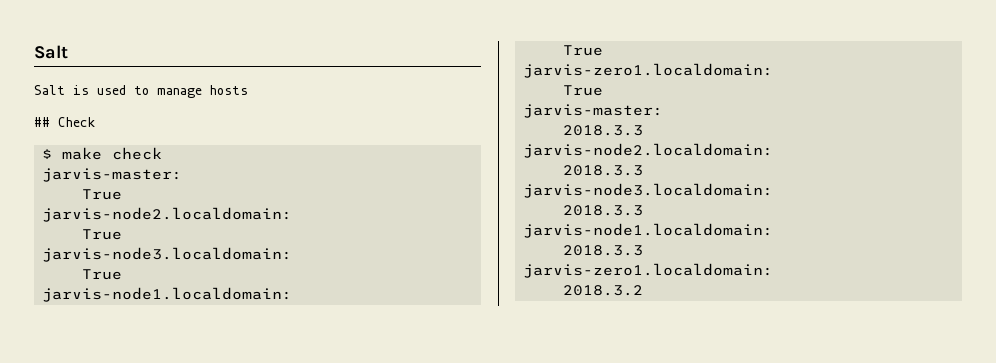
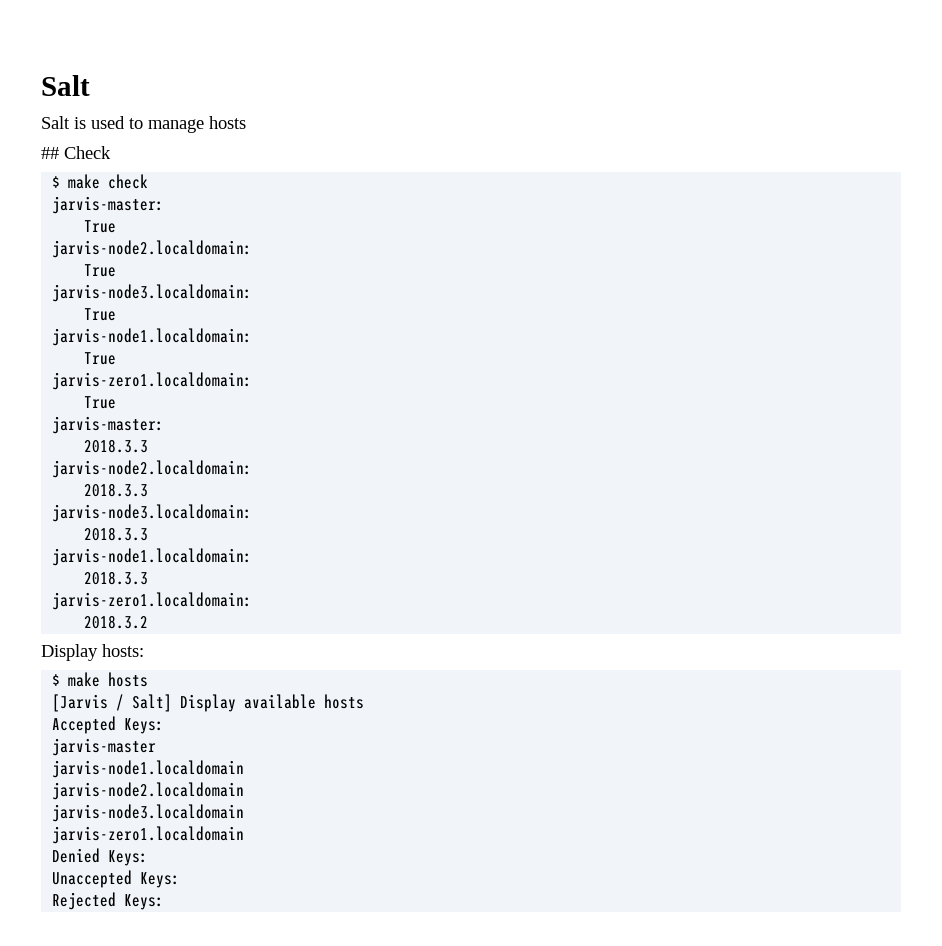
+ Display hosts:
+ $ make hosts
+ [Jarvis / Salt] Display available hosts
+ Accepted Keys:
+ jarvis-master
+ jarvis-node1.localdomain
+ jarvis-node2.localdomain
+ jarvis-node3.localdomain
+ jarvis-zero1.localdomain
+ Denied Keys:
+ Unaccepted Keys:
+ Rejected Keys:

